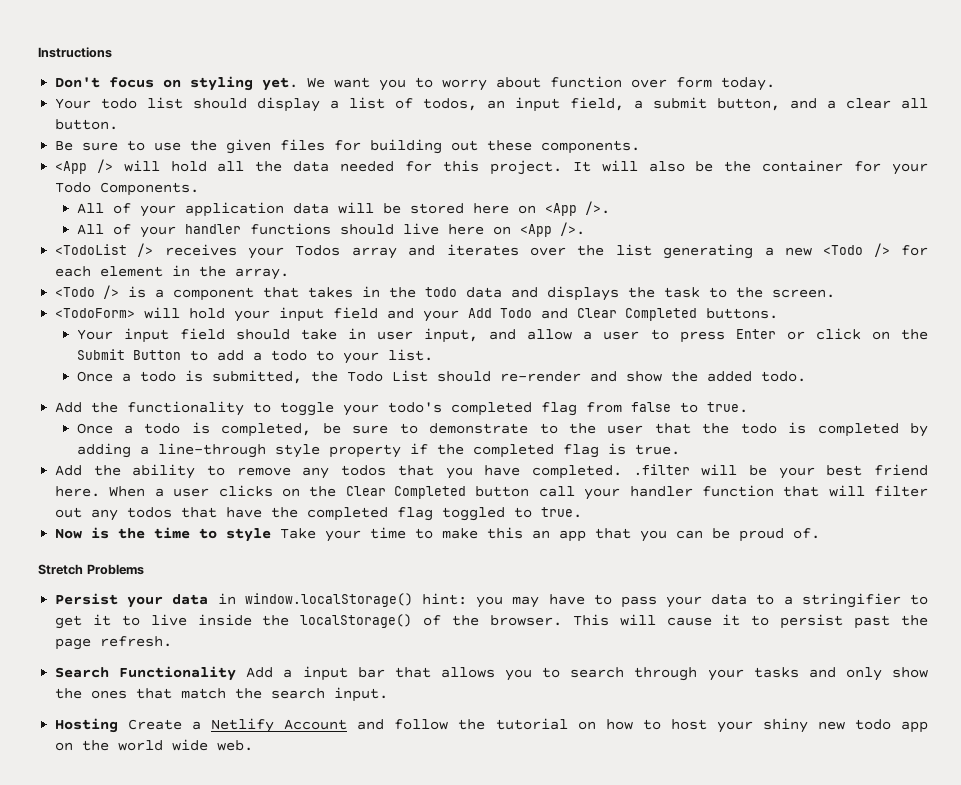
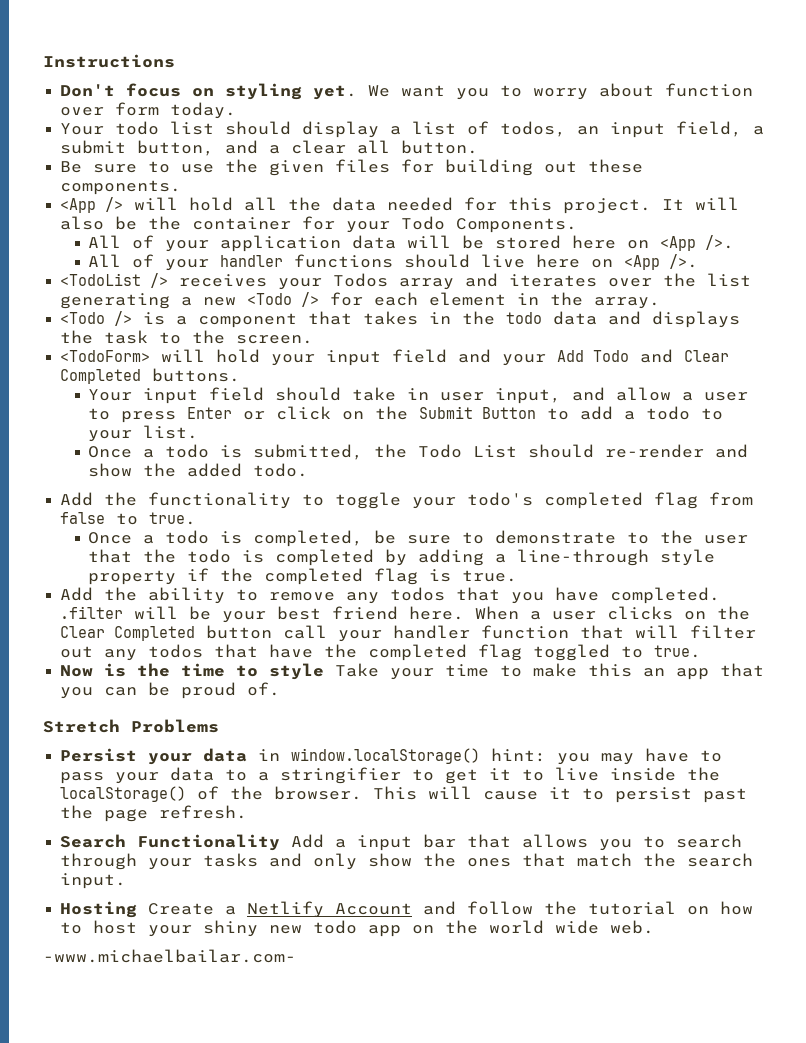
+ -www.michaelbailar.com-

